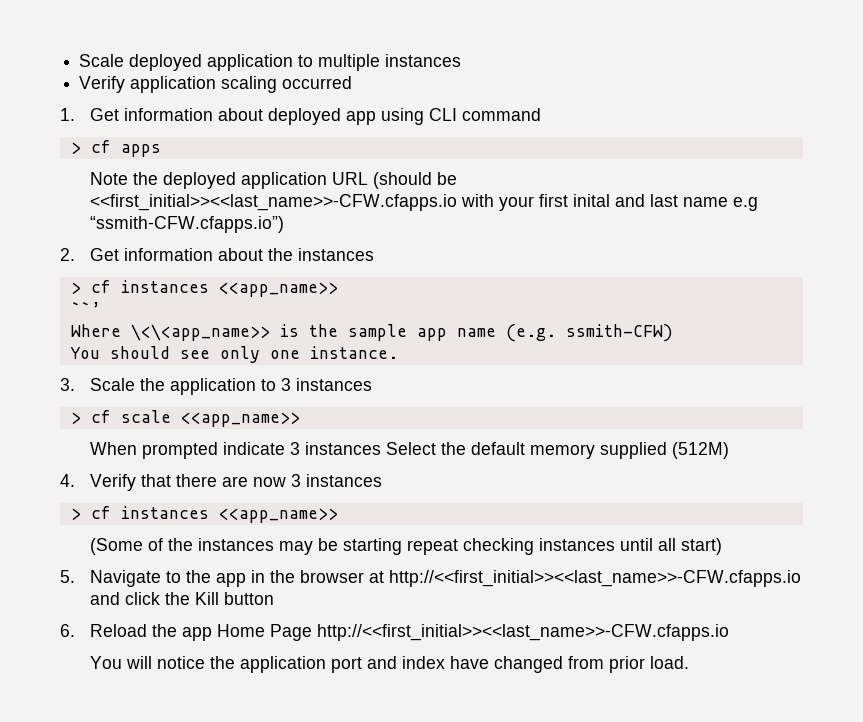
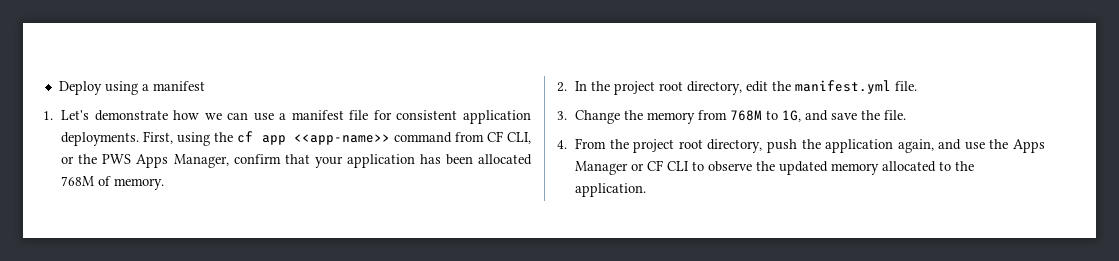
- Scale deployed application to multiple instances
- Verify application scaling occurred
- 1. Get information about deployed app using CLI command
- > cf apps
- Note the deployed application URL (should be <<first_initial>><<last_name>>-CFW.cfapps.io with your first inital and last name e.g “ssmith-CFW.cfapps.io”)
- 2. Get information about the instances
- > cf instances <<app_name>>
- ``’
- Where \<\<app_name>> is the sample app name (e.g. ssmith-CFW)
- You should see only one instance.
- 3. Scale the application to 3 instances
- > cf scale <<app_name>>
- When prompted indicate 3 instances Select the default memory supplied (512M)
- 4. Verify that there are now 3 instances
- > cf instances <<app_name>>
- (Some of the instances may be starting repeat checking instances until all start)
- 5. Navigate to the app in the browser at http://<<first_initial>><<last_name>>-CFW.cfapps.io and click the Kill button
- 6. Reload the app Home Page http://<<first_initial>><<last_name>>-CFW.cfapps.io
- You will notice the application port and index have changed from prior load.
+ Deploy using a manifest
+ 1. Let's demonstrate how we can use a manifest file for consistent application deployments. First, using the cf app <<app-name>> command from CF CLI, or the PWS Apps Manager, confirm that your application has been allocated 768M of memory.
+ 2. In the project root directory, edit the manifest.yml file.
+ 3. Change the memory from 768M to 1G, and save the file.
+ 4. From the project root directory, push the application again, and use the Apps Manager or CF CLI to observe the updated memory allocated to the application.

